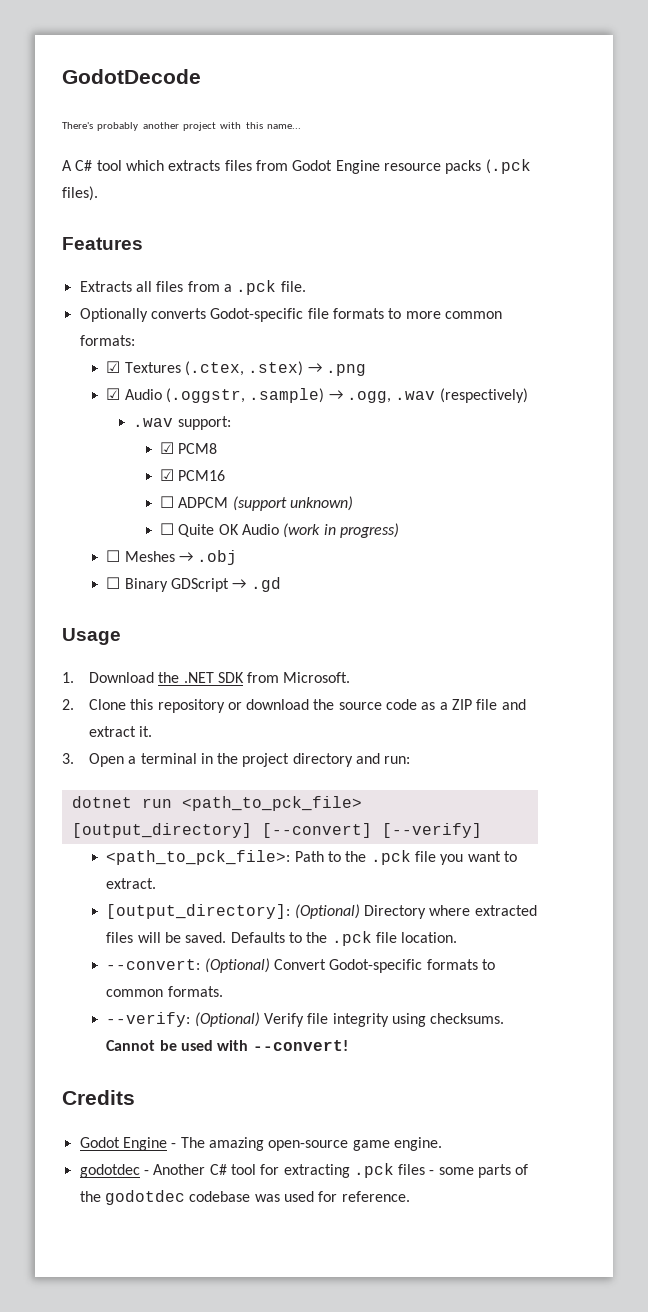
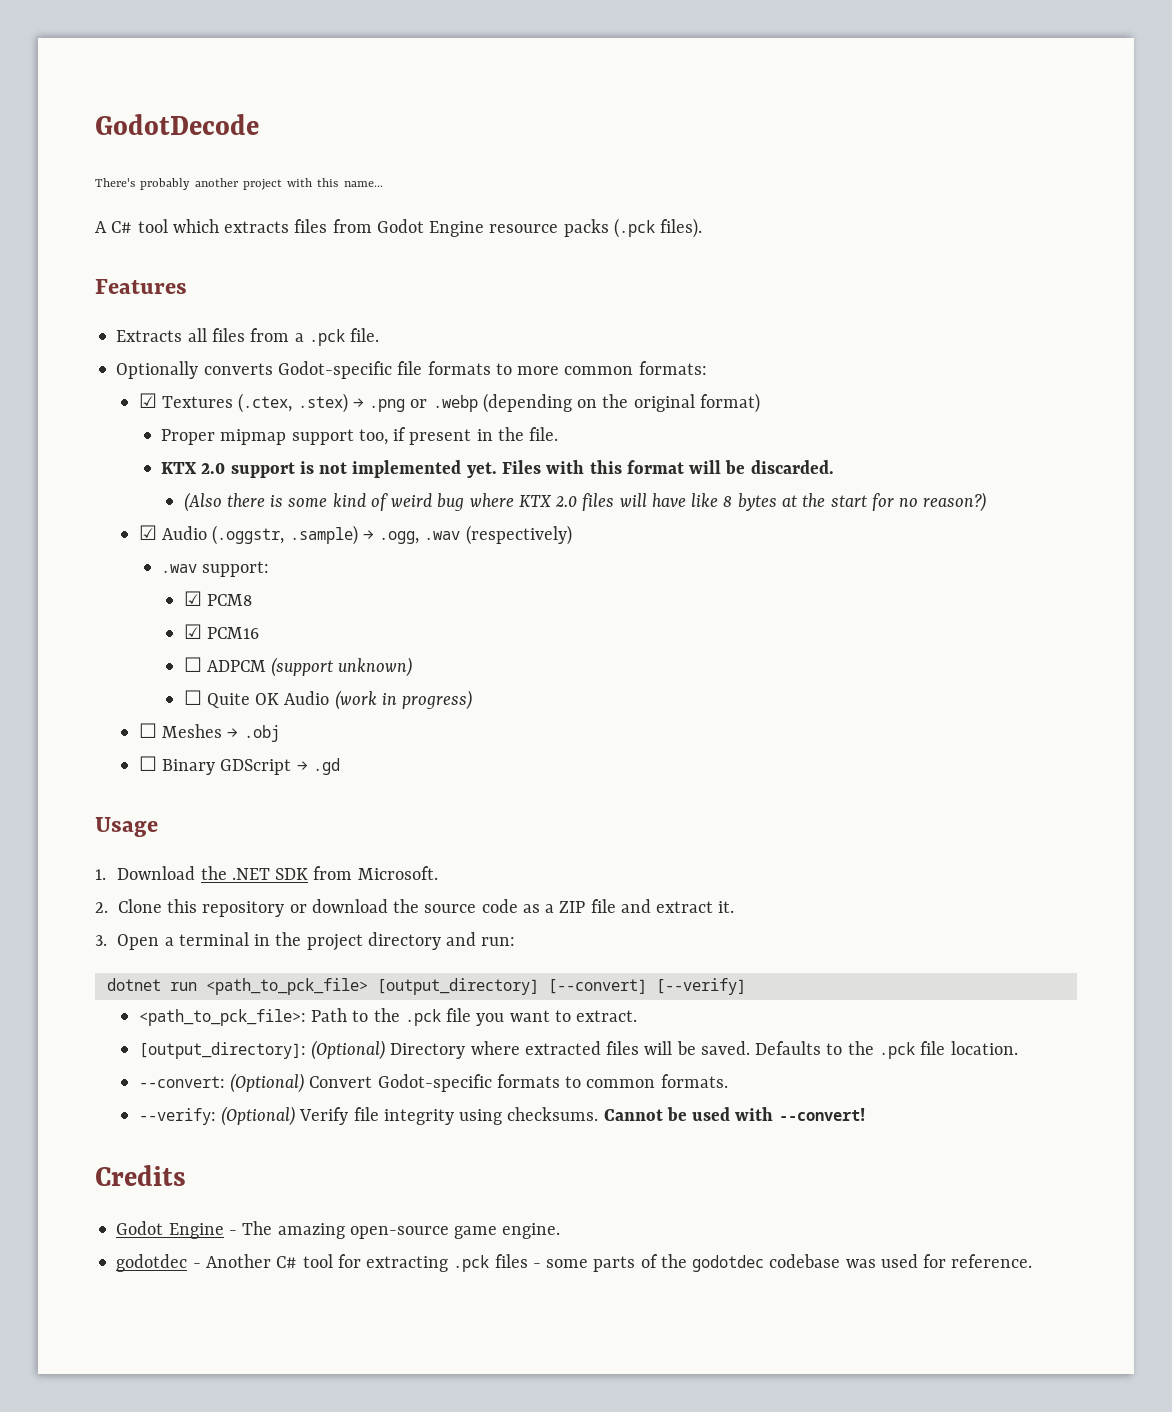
- ☑ Textures (.ctex, .stex) → .png
+ ☑ Textures (.ctex, .stex) → .png or .webp (depending on the original format)
+ Proper mipmap support too, if present in the file.
+ KTX 2.0 support is not implemented yet. Files with this format will be discarded.
+ (Also there is some kind of weird bug where KTX 2.0 files will have like 8 bytes at the start for no reason?)

